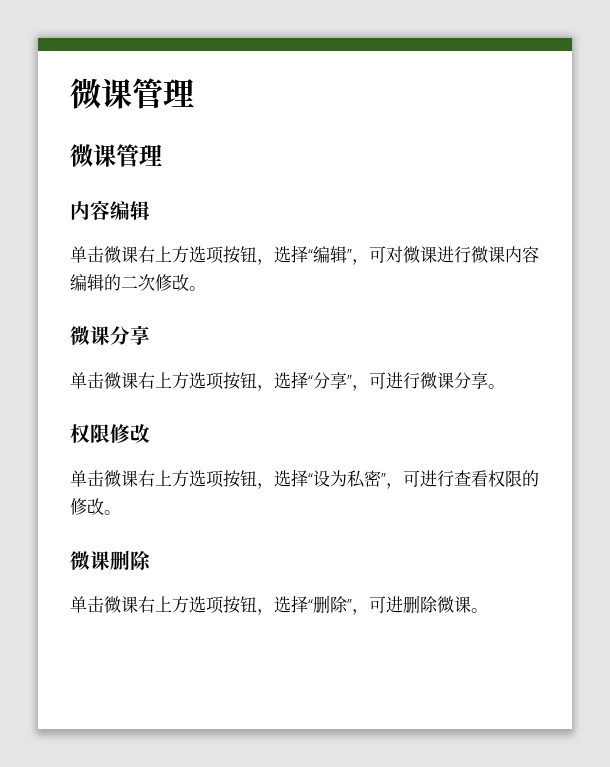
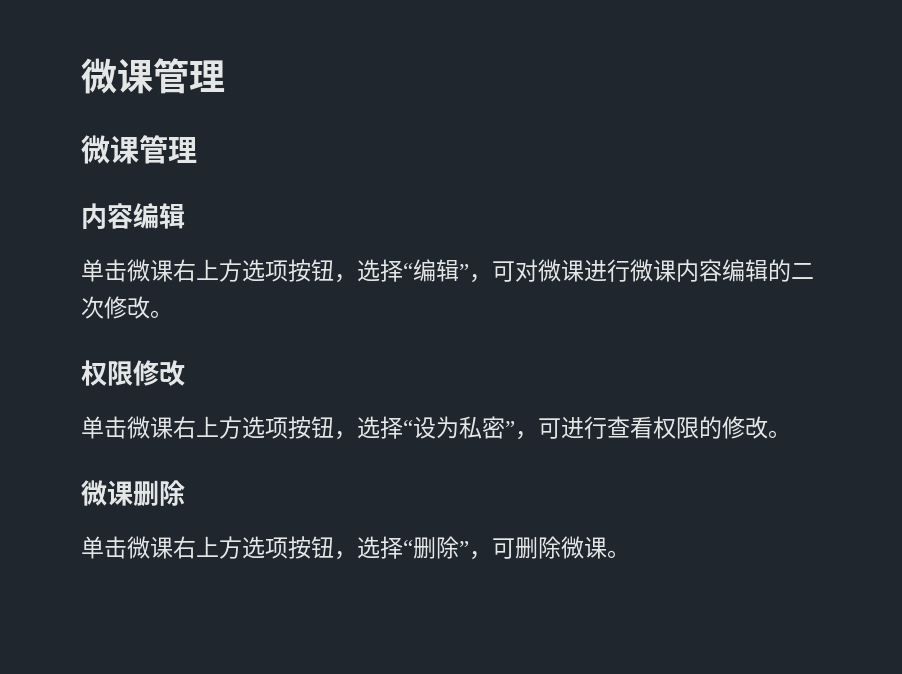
  单击微课右上方选项按钮，选择“编辑”，可对微课进行微课内容编辑的二次修改。
- 微课分享
- 单击微课右上方选项按钮，选择“分享”，可进行微课分享。
- 单击微课右上方选项按钮，选择“删除”，可进删除微课。
+ 单击微课右上方选项按钮，选择“删除”，可删除微课。

